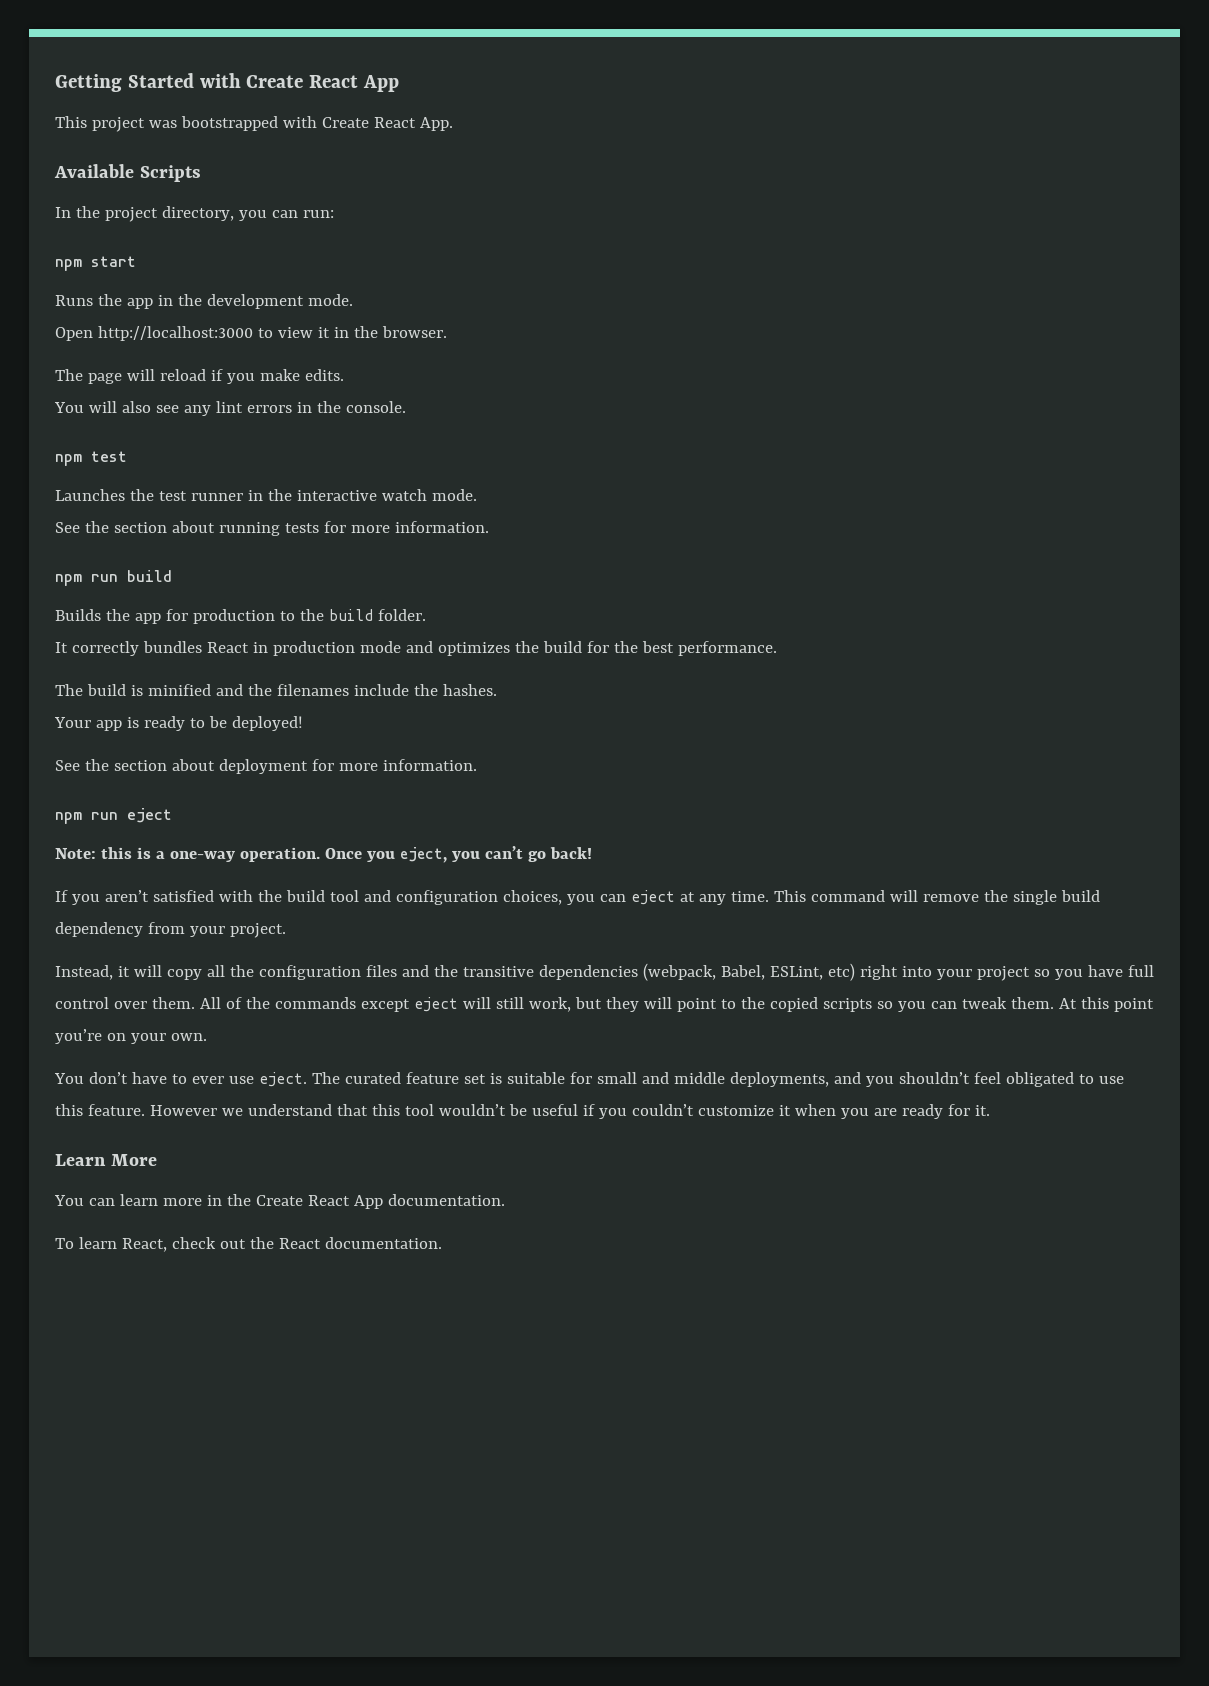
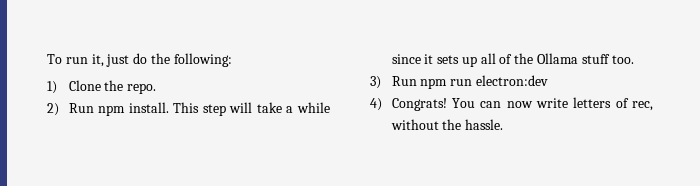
- Getting Started with Create React App
- This project was bootstrapped with Create React App.
- Available Scripts
- In the project directory, you can run:
- npm start
- Runs the app in the development mode.
- Open http://localhost:3000 to view it in the browser.
- The page will reload if you make edits.
- You will also see any lint errors in the console.
- npm test
- Launches the test runner in the interactive watch mode.
- See the section about running tests for more information.
- npm run build
- Builds the app for production to the build folder.
- It correctly bundles React in production mode and optimizes the build for the best performance.
- The build is minified and the filenames include the hashes.
- Your app is ready to be deployed!
- See the section about deployment for more information.
- npm run eject
- Note: this is a one-way operation. Once you eject, you can’t go back!
- If you aren’t satisfied with the build tool and configuration choices, you can eject at any time. This command will remove the single build dependency from your project.
- Instead, it will copy all the configuration files and the transitive dependencies (webpack, Babel, ESLint, etc) right into your project so you have full control over them. All of the commands except eject will still work, but they will point to the copied scripts so you can tweak them. At this point you’re on your own.
- You don’t have to ever use eject. The curated feature set is suitable for small and middle deployments, and you shouldn’t feel obligated to use this feature. However we understand that this tool wouldn’t be useful if you couldn’t customize it when you are ready for it.
- Learn More
- You can learn more in the Create React App documentation.
- To learn React, check out the React documentation.
+ To run it, just do the following:
+ 1) Clone the repo.
+ 2) Run npm install. This step will take a while since it sets up all of the Ollama stuff too.
+ 3) Run npm run electron:dev
+ 4) Congrats! You can now write letters of rec, without the hassle.

